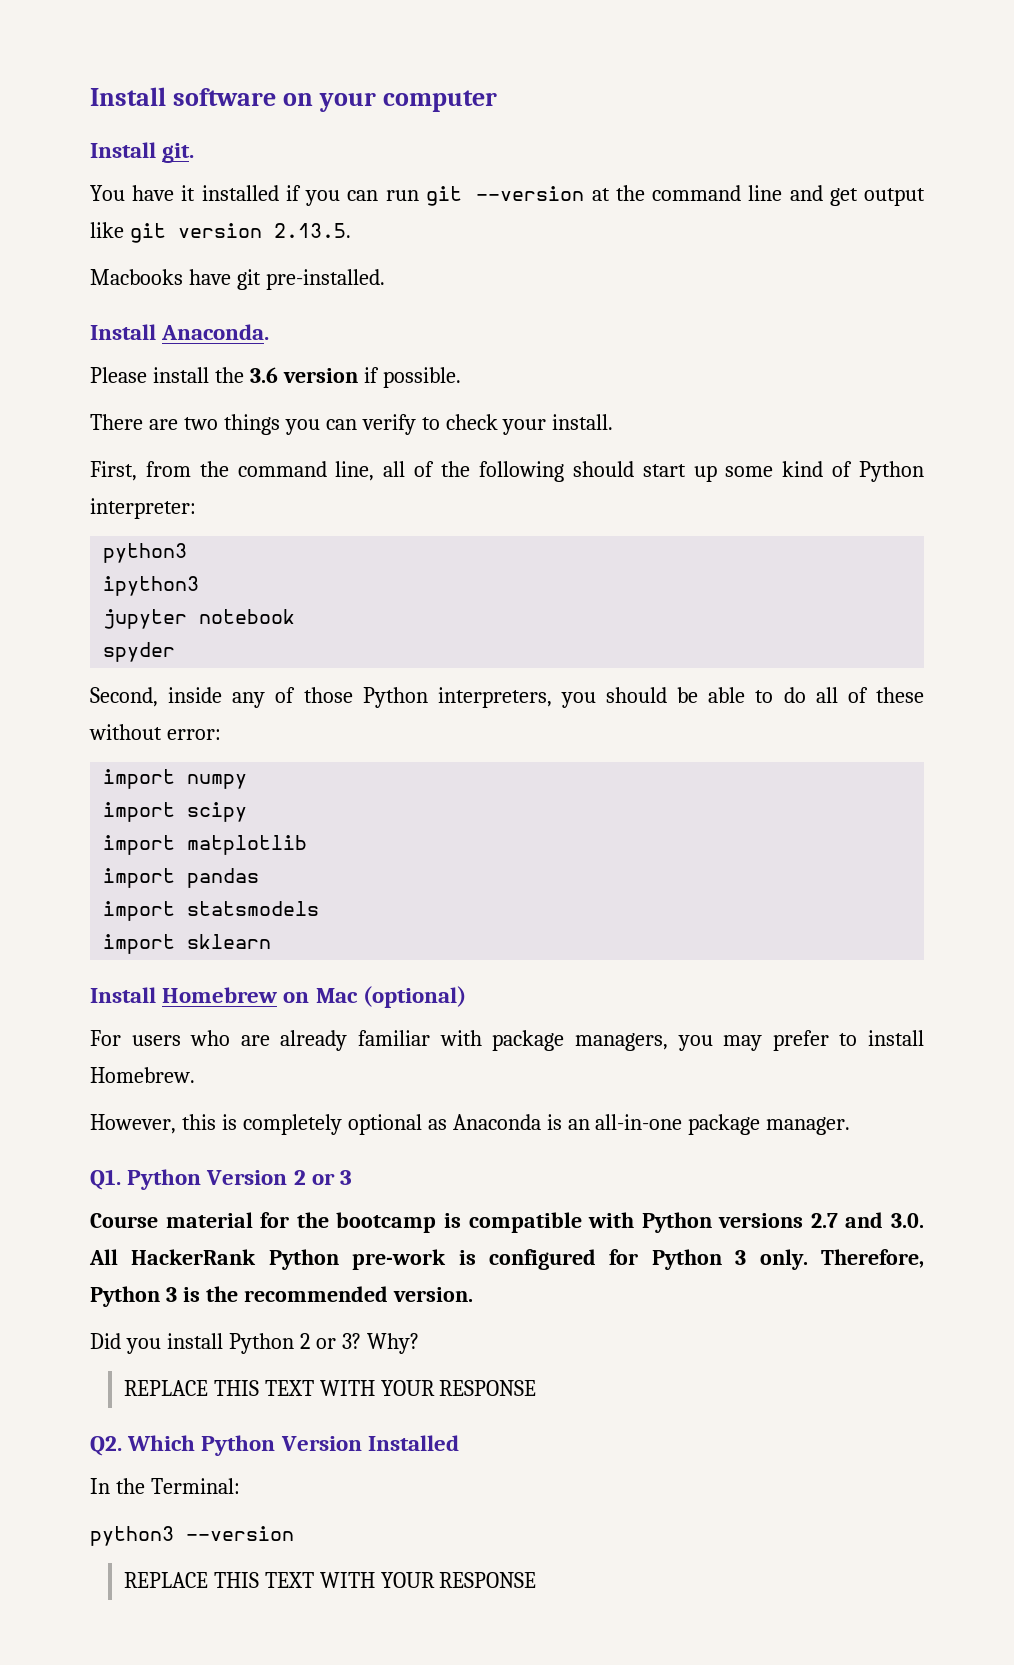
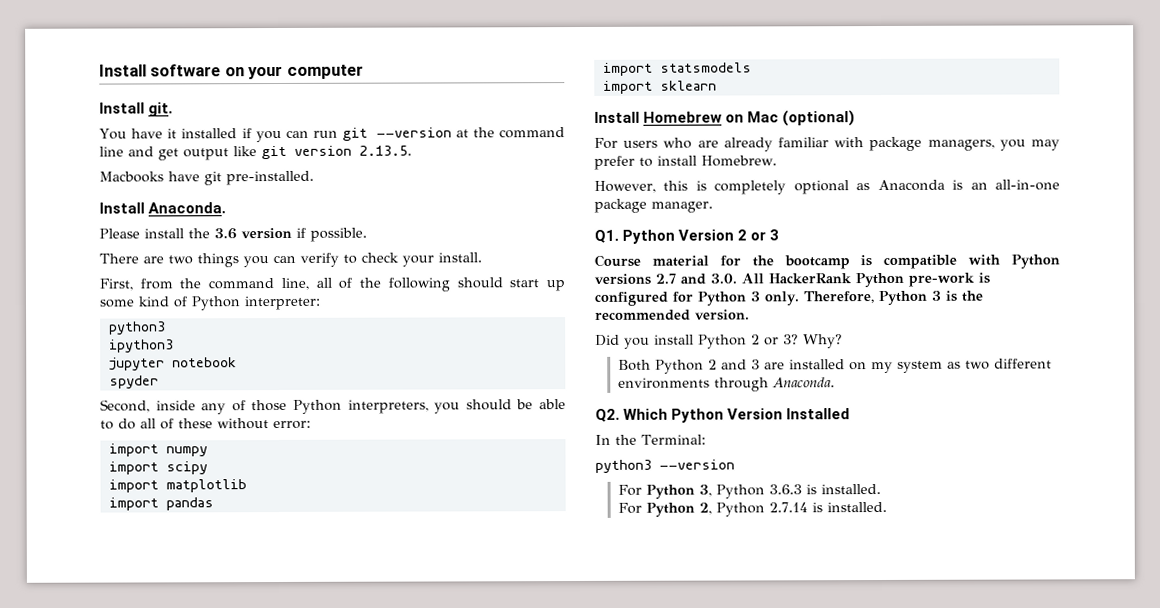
  Why?
- REPLACE THIS TEXT WITH YOUR RESPONSE
+ Both Python 2 and 3 are installed on my system as two different environments through Anaconda.
  python3 --version
- REPLACE THIS TEXT WITH YOUR RESPONSE
+ For Python 3, Python 3.6.3 is installed.
+ For Python 2, Python 2.7.14 is installed.

